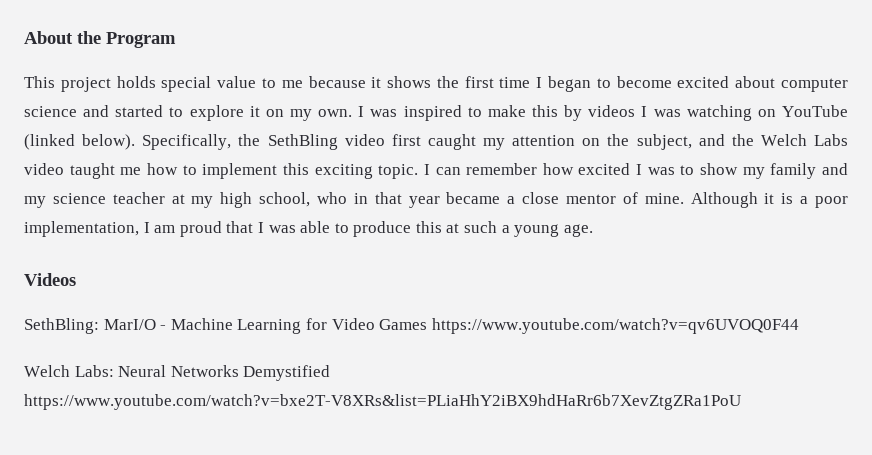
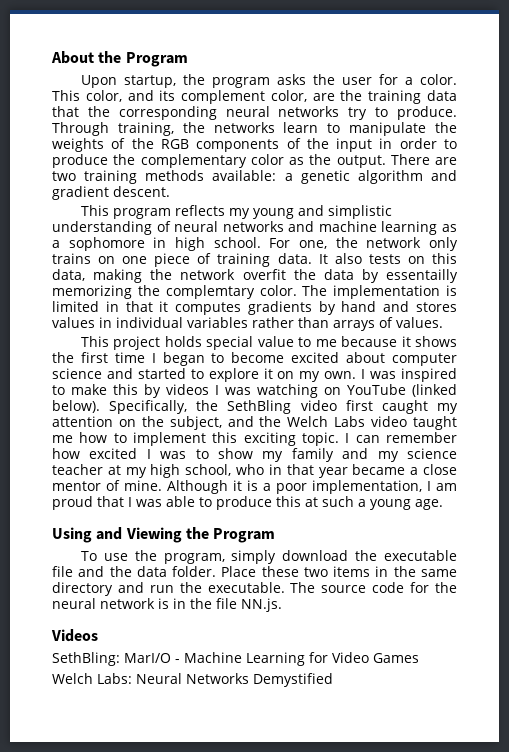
+ Upon startup, the program asks the user for a color. This color, and its complement color, are the training data that the corresponding neural networks try to produce. Through training, the networks learn to manipulate the weights of the RGB components of the input in order to produce the complementary color as the output. There are two training methods available: a genetic algorithm and gradient descent.
+ This program reflects my young and simplistic understanding of neural networks and machine learning as a sophomore in high school. For one, the network only trains on one piece of training data. It also tests on this data, making the network overfit the data by essentailly memorizing the complemtary color. The implementation is limited in that it computes gradients by hand and stores values in individual variables rather than arrays of values.
+ Using and Viewing the Program
+ To use the program, simply download the executable file and the data folder. Place these two items in the same directory and run the executable. The source code for the neural network is in the file NN.js.
- SethBling: MarI/O - Machine Learning for Video Games https://www.youtube.com/watch?v=qv6UVOQ0F44
+ SethBling: MarI/O - Machine Learning for Video Games
- Welch Labs: Neural Networks Demystified https://www.youtube.com/watch?v=bxe2T-V8XRs&list=PLiaHhY2iBX9hdHaRr6b7XevZtgZRa1PoU
+ Welch Labs: Neural Networks Demystified

